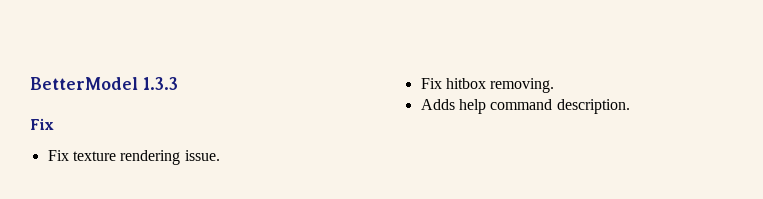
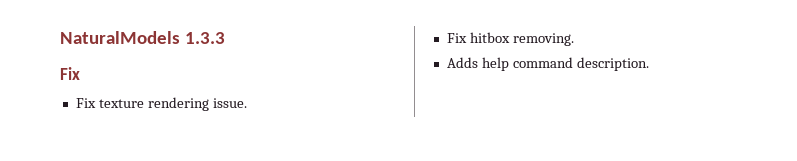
- BetterModel 1.3.3
+ NaturalModels 1.3.3

